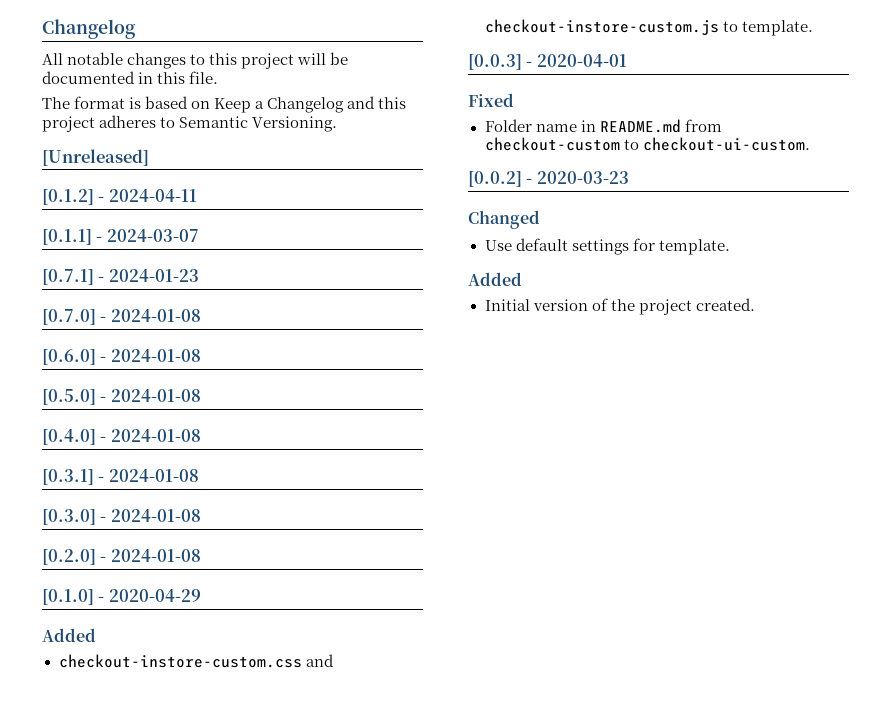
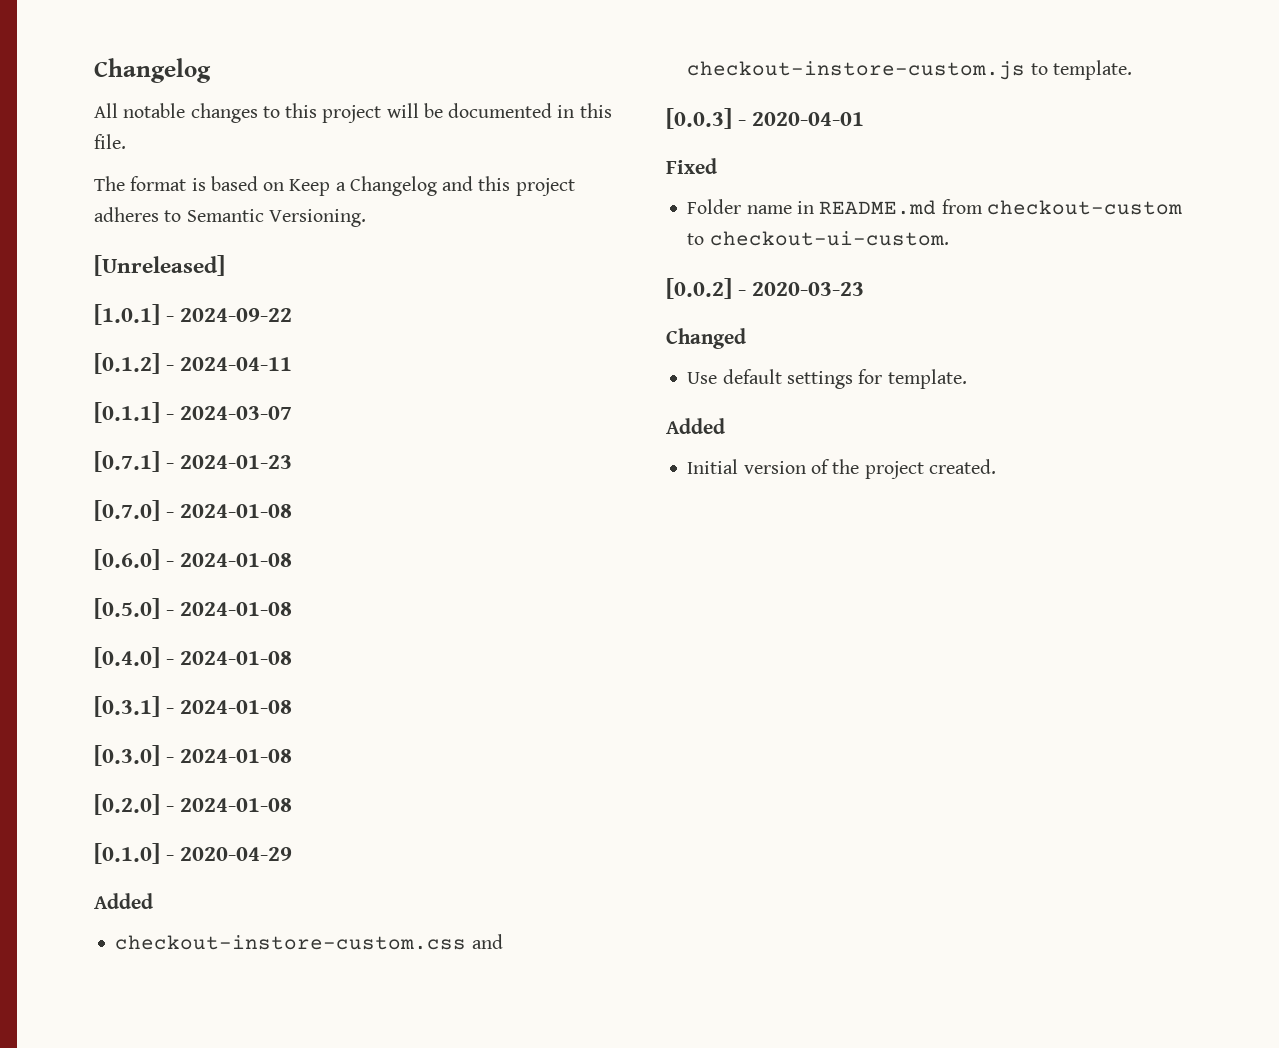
+ [1.0.1] - 2024-09-22

